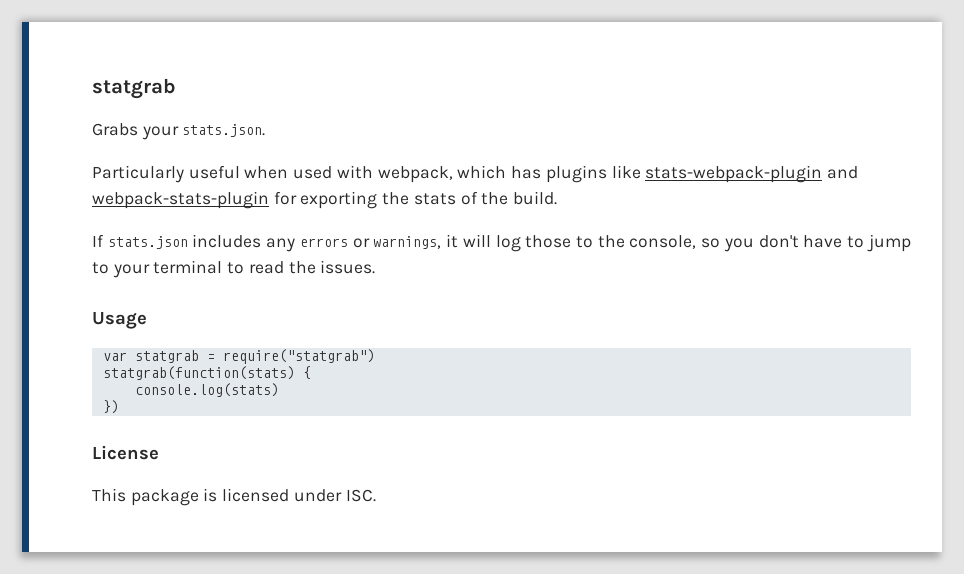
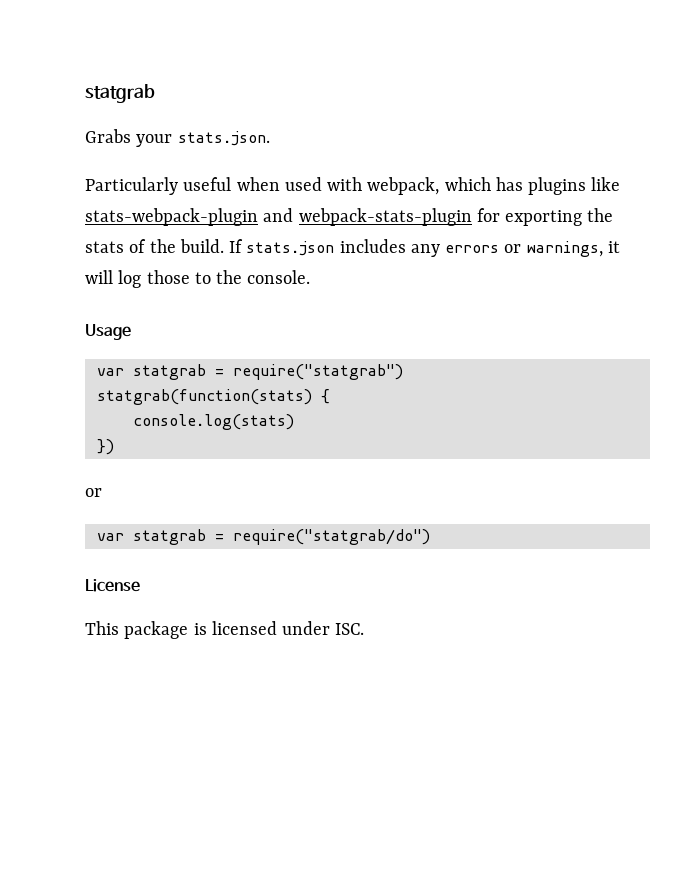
- Particularly useful when used with webpack, which has plugins like stats-webpack-plugin and webpack-stats-plugin for exporting the stats of the build.
- If stats.json includes any errors or warnings, it will log those to the console, so you don't have to jump to your terminal to read the issues.
+ Particularly useful when used with webpack, which has plugins like stats-webpack-plugin and webpack-stats-plugin for exporting the stats of the build. If stats.json includes any errors or warnings, it will log those to the console.
  })
+ or
+ var statgrab = require("statgrab/do")

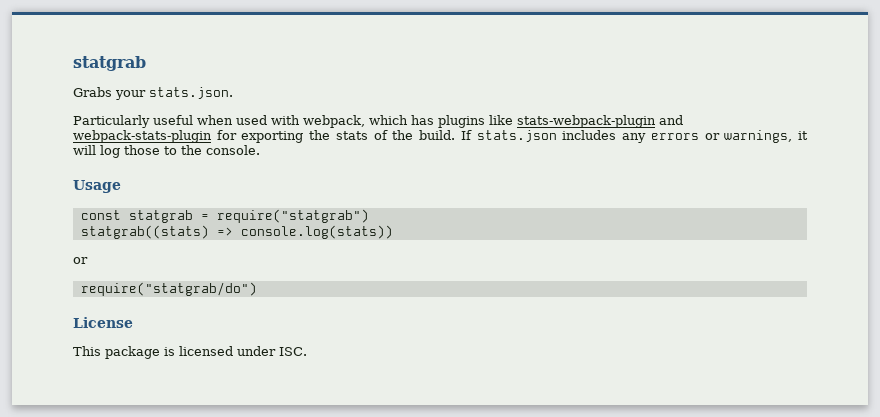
- var statgrab = require("statgrab")
+ const statgrab = require("statgrab")
- statgrab(function(stats) {
- console.log(stats)
- })
+ statgrab((stats) => console.log(stats))
  or
- var statgrab = require("statgrab/do")
+ require("statgrab/do")

